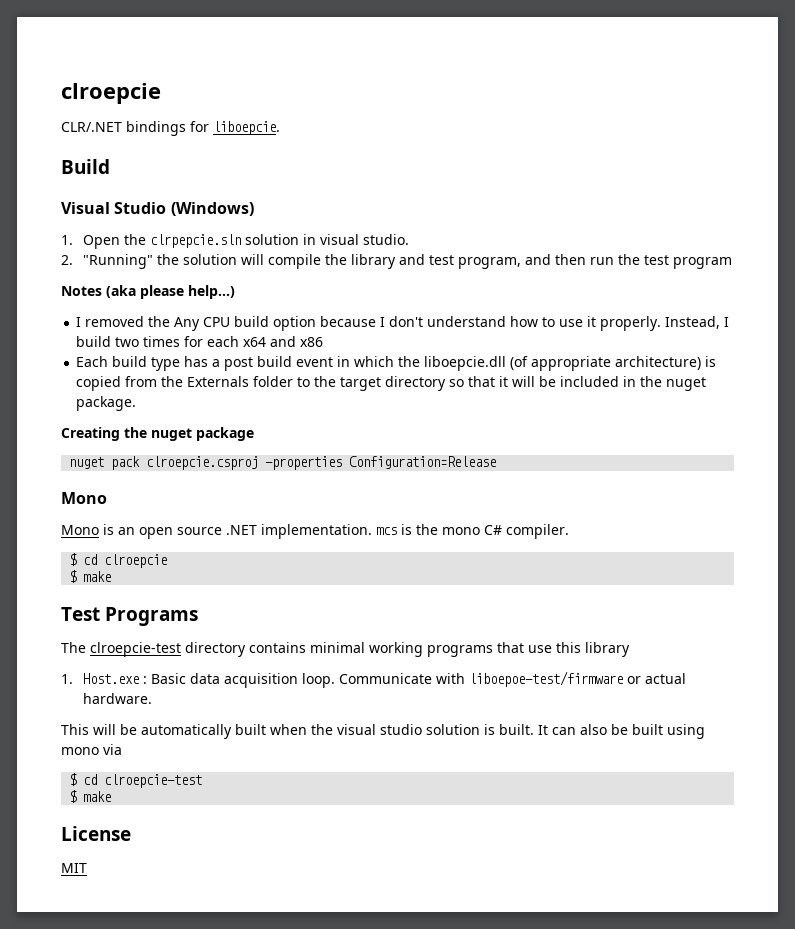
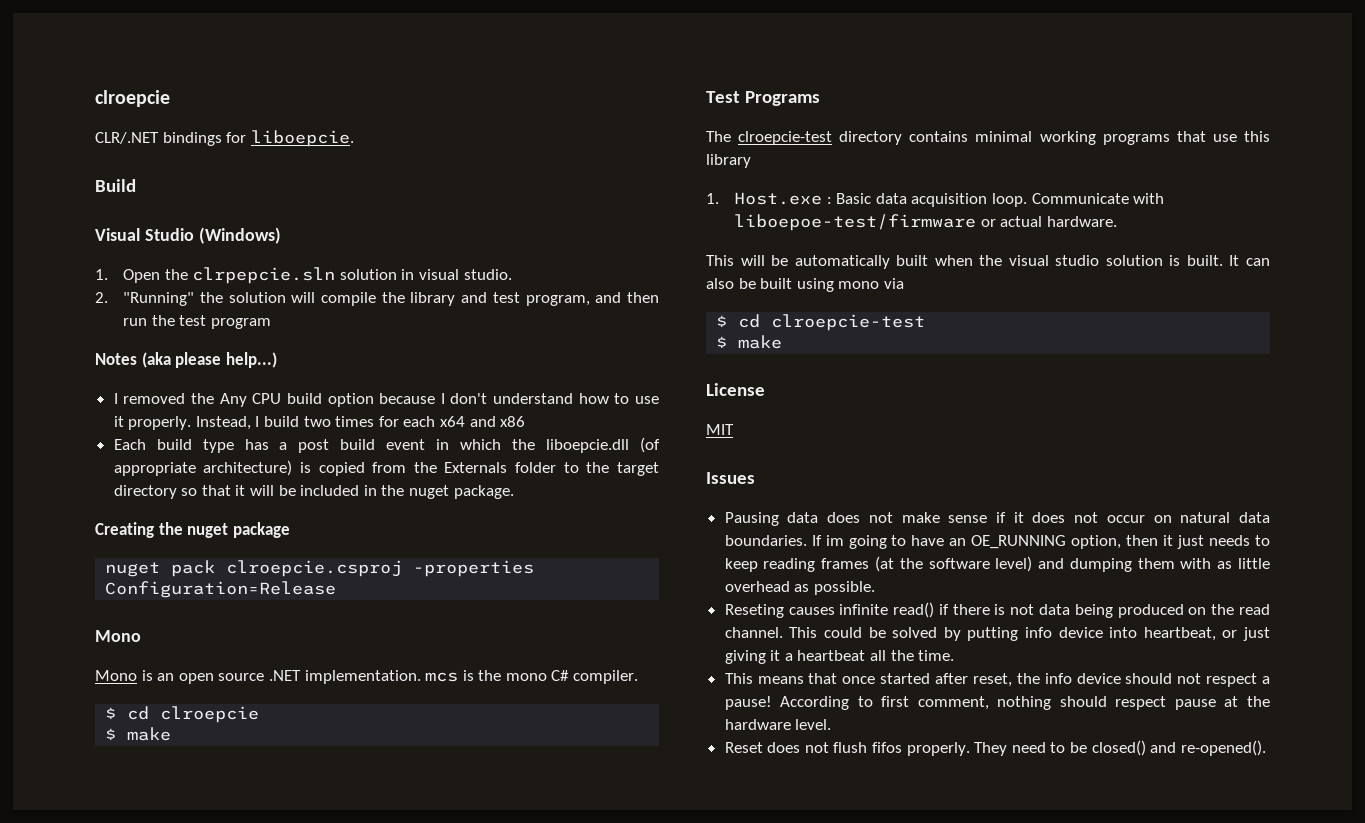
+ Issues
+ Pausing data does not make sense if it does not occur on natural data boundaries. If im going to have an OE_RUNNING option, then it just needs to keep reading frames (at the software level) and dumping them with as little overhead as possible.
+ Reseting causes infinite read() if there is not data being produced on the read channel. This could be solved by putting info device into heartbeat, or just giving it a heartbeat all the time.
+ This means that once started after reset, the info device should not respect a pause! According to first comment, nothing should respect pause at the hardware level.
+ Reset does not flush fifos properly. They need to be closed() and re-opened().

